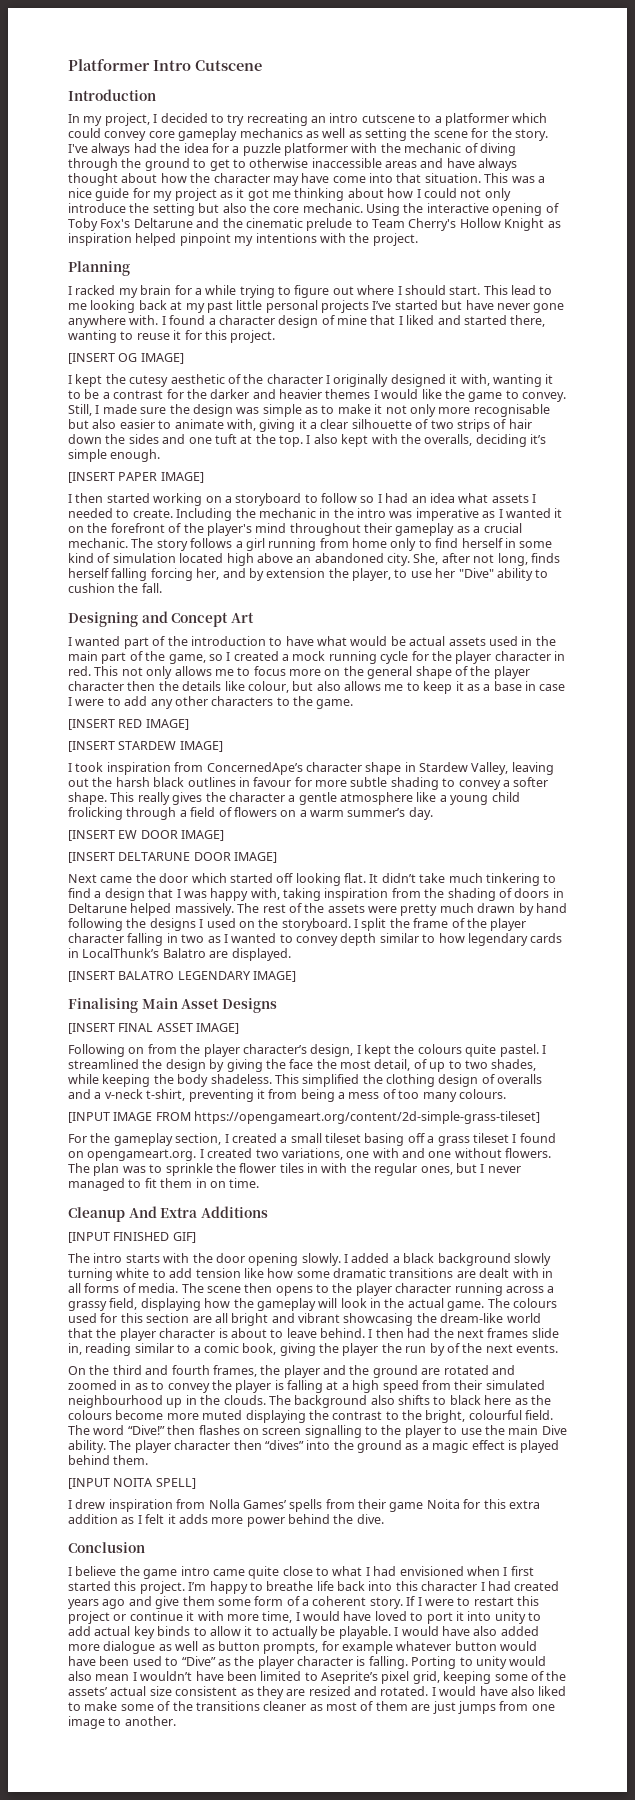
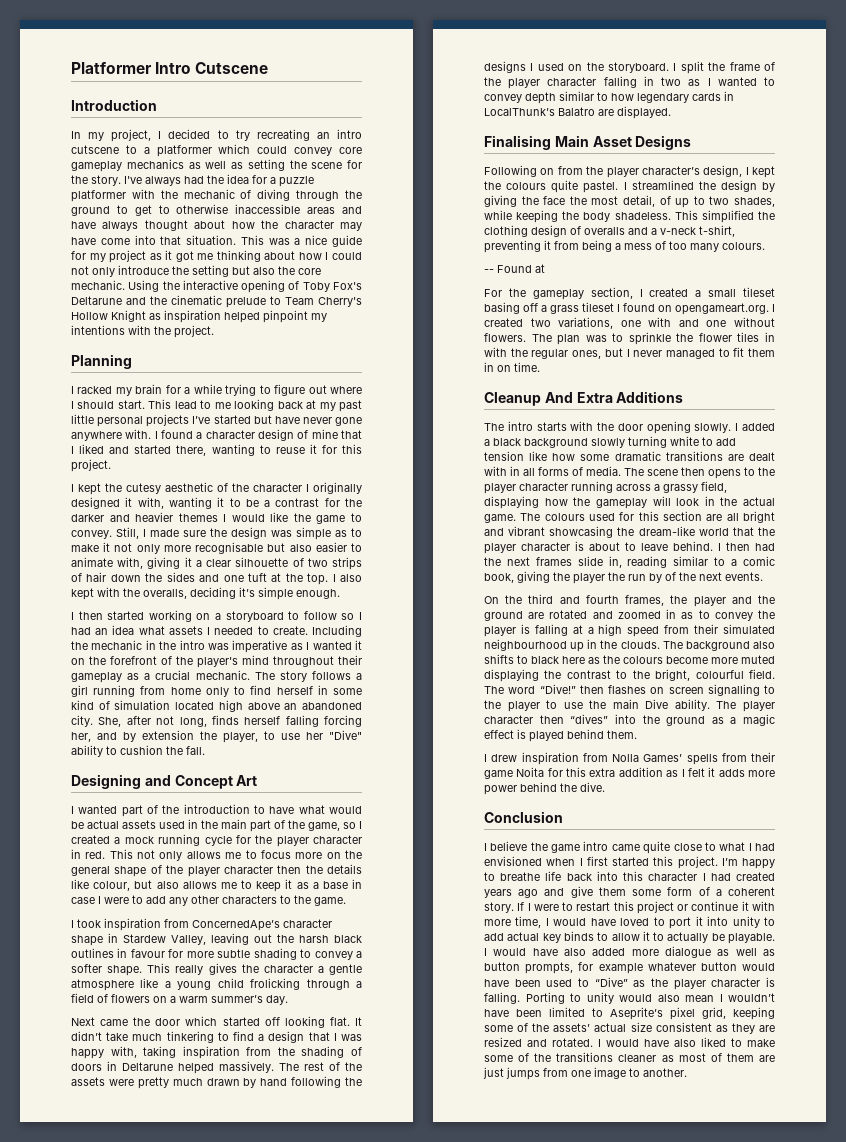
- [INSERT OG IMAGE]
- [INSERT PAPER IMAGE]
- [INSERT RED IMAGE]
- [INSERT STARDEW IMAGE]
- [INSERT EW DOOR IMAGE]
- [INSERT DELTARUNE DOOR IMAGE]
- [INSERT BALATRO LEGENDARY IMAGE]
- [INSERT FINAL ASSET IMAGE]
- [INPUT IMAGE FROM https://opengameart.org/content/2d-simple-grass-tileset]
+ -- Found at
- [INPUT FINISHED GIF]
- [INPUT NOITA SPELL]

